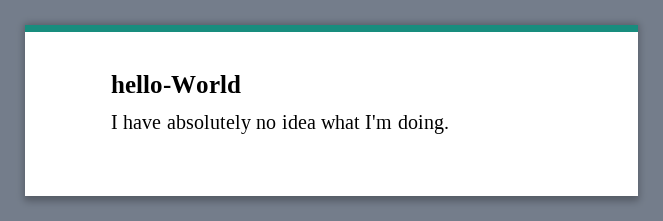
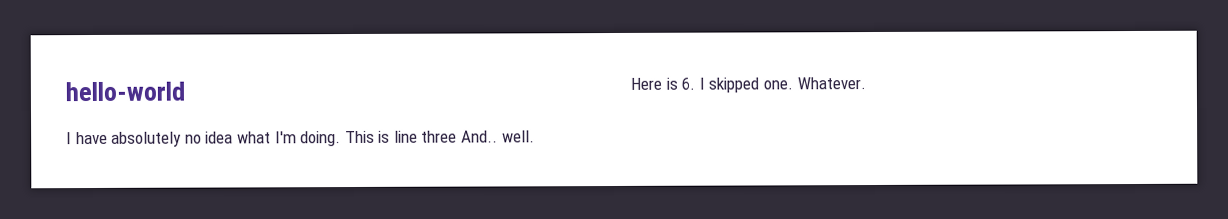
- hello-World
+ hello-world
+ This is line three And.. well.
+ Here is 6. I skipped one. Whatever.

